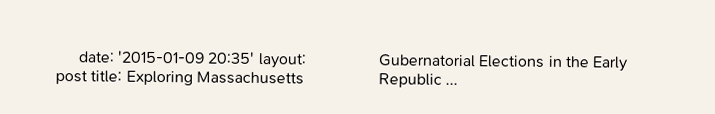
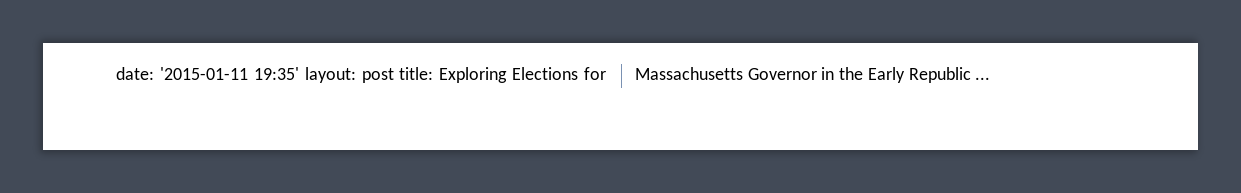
- date: '2015-01-09 20:35' layout: post title: Exploring Massachusetts Gubernatorial Elections in the Early Republic ...
+ date: '2015-01-11 19:35' layout: post title: Exploring Elections for Massachusetts Governor in the Early Republic ...

